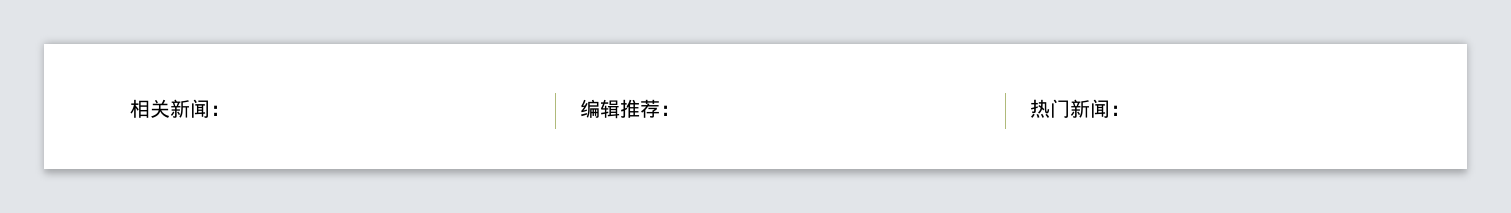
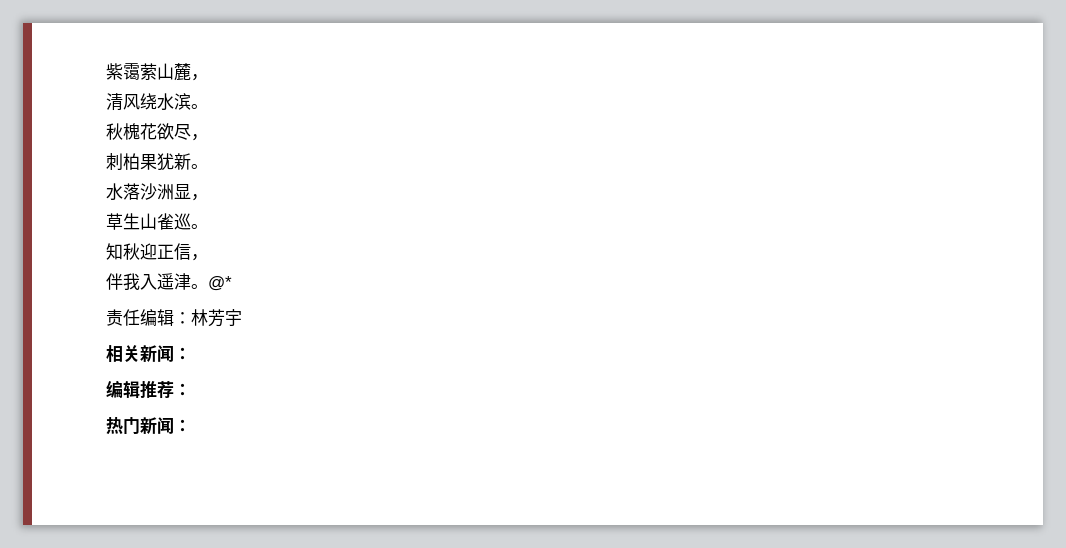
+ 紫霭萦山麓，
+ 清风绕水滨。
+ 秋槐花欲尽，
+ 刺柏果犹新。
+ 水落沙洲显，
+ 草生山雀巡。
+ 知秋迎正信，
+ 伴我入遥津。@*
+ 责任编辑：林芳宇

